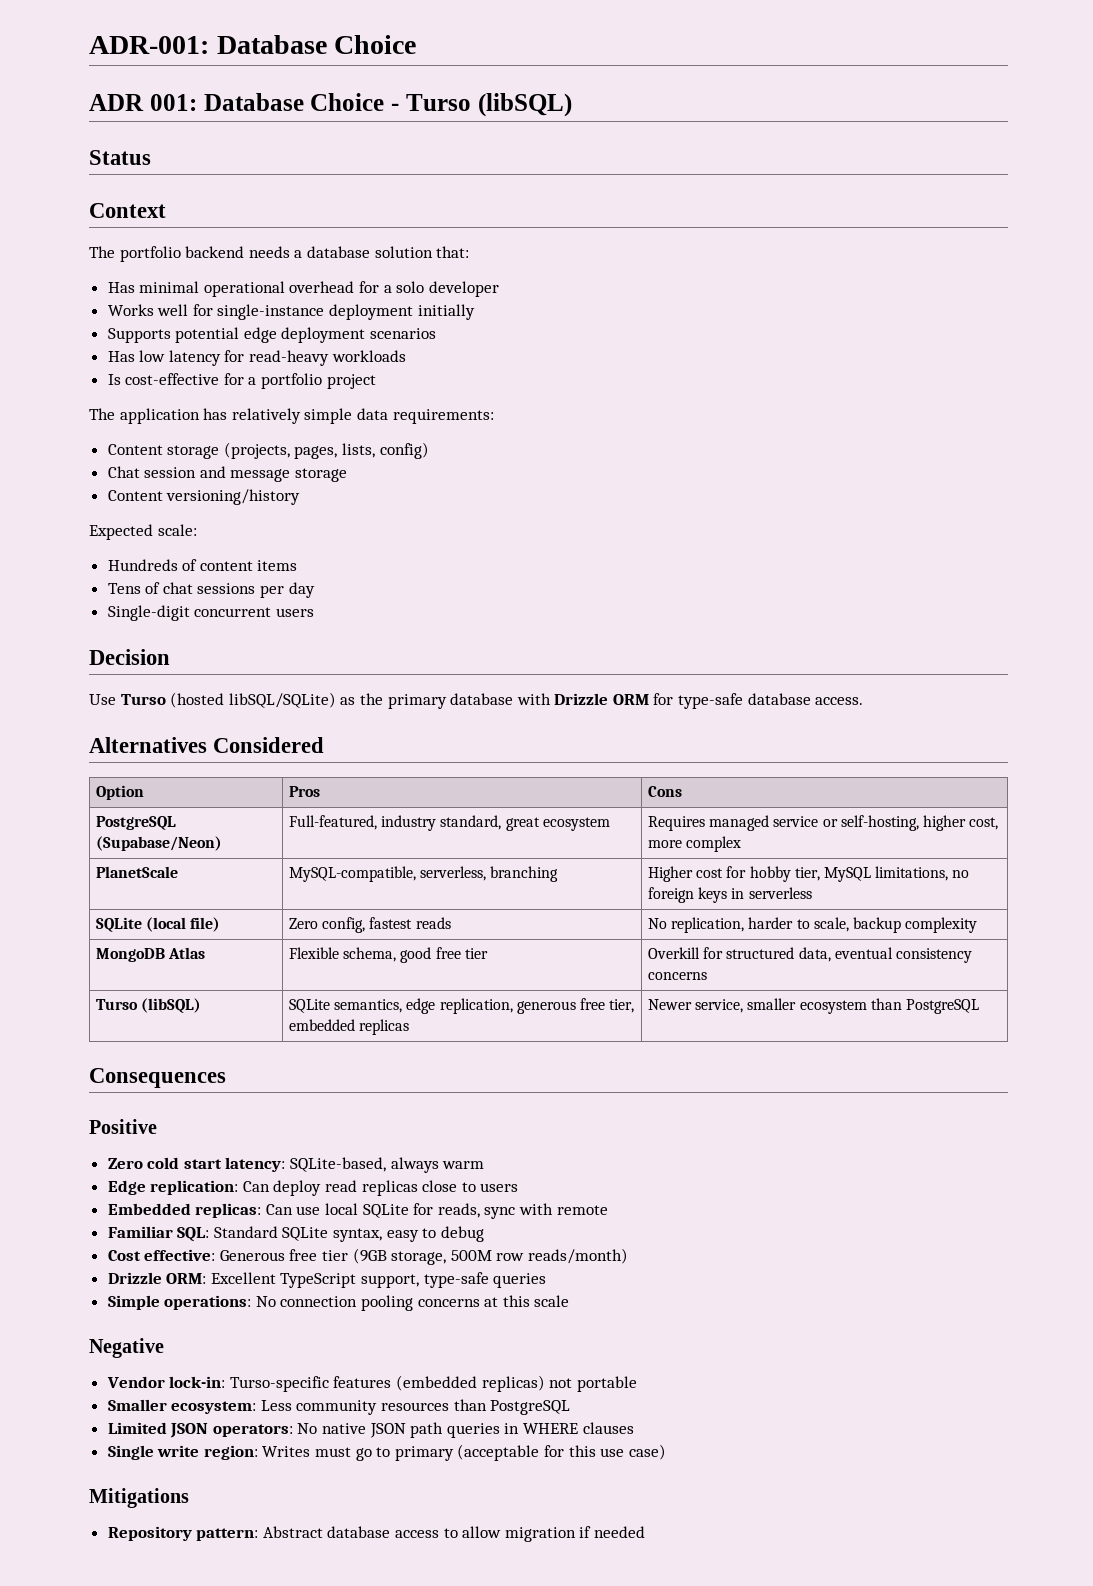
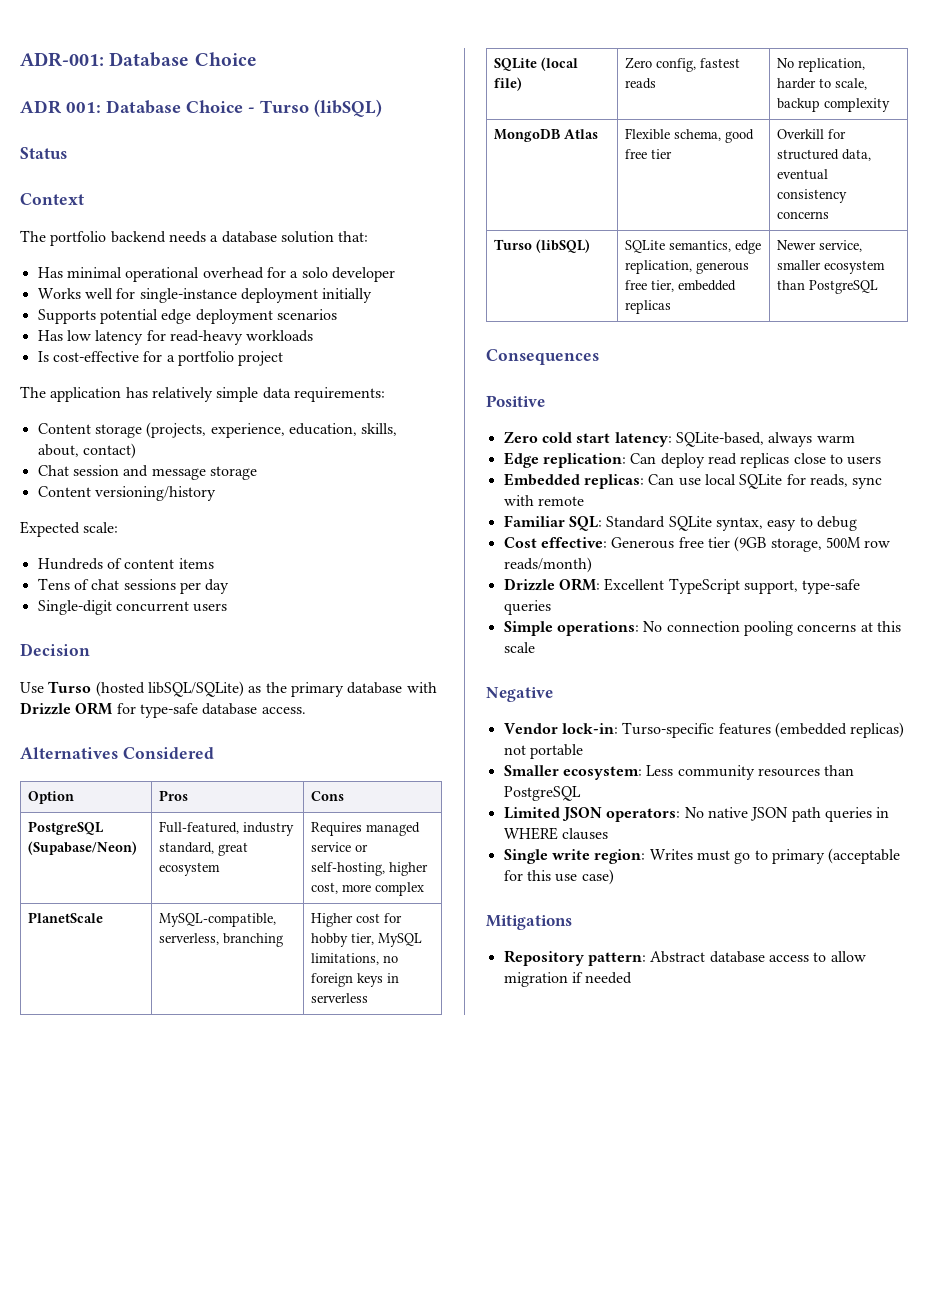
- Content storage (projects, pages, lists, config)
+ Content storage (projects, experience, education, skills, about, contact)

